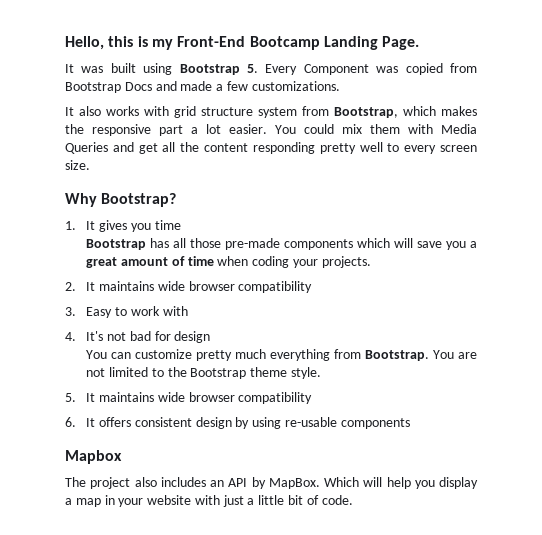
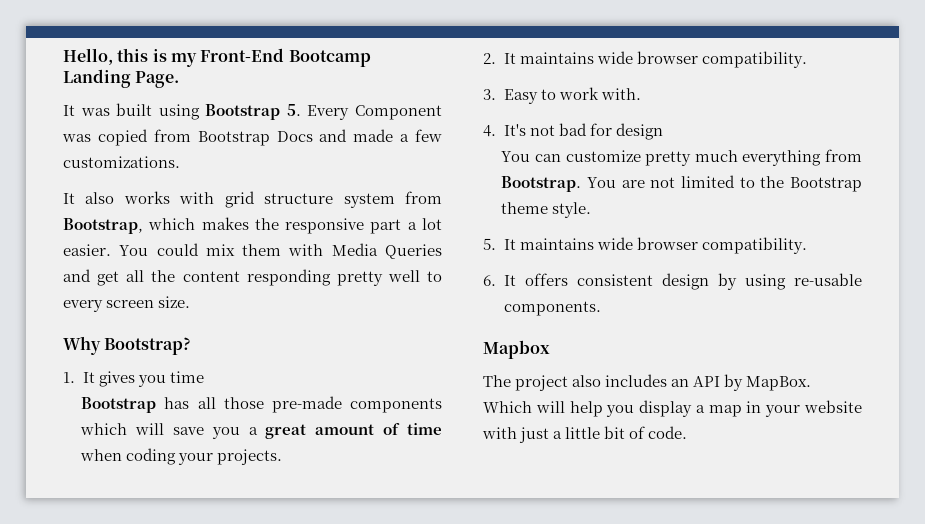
- 2. It maintains wide browser compatibility
+ 2. It maintains wide browser compatibility.
- 3. Easy to work with
+ 3. Easy to work with.
- 5. It maintains wide browser compatibility
+ 5. It maintains wide browser compatibility.
- 6. It offers consistent design by using re-usable components
+ 6. It offers consistent design by using re-usable components.

